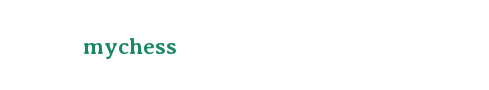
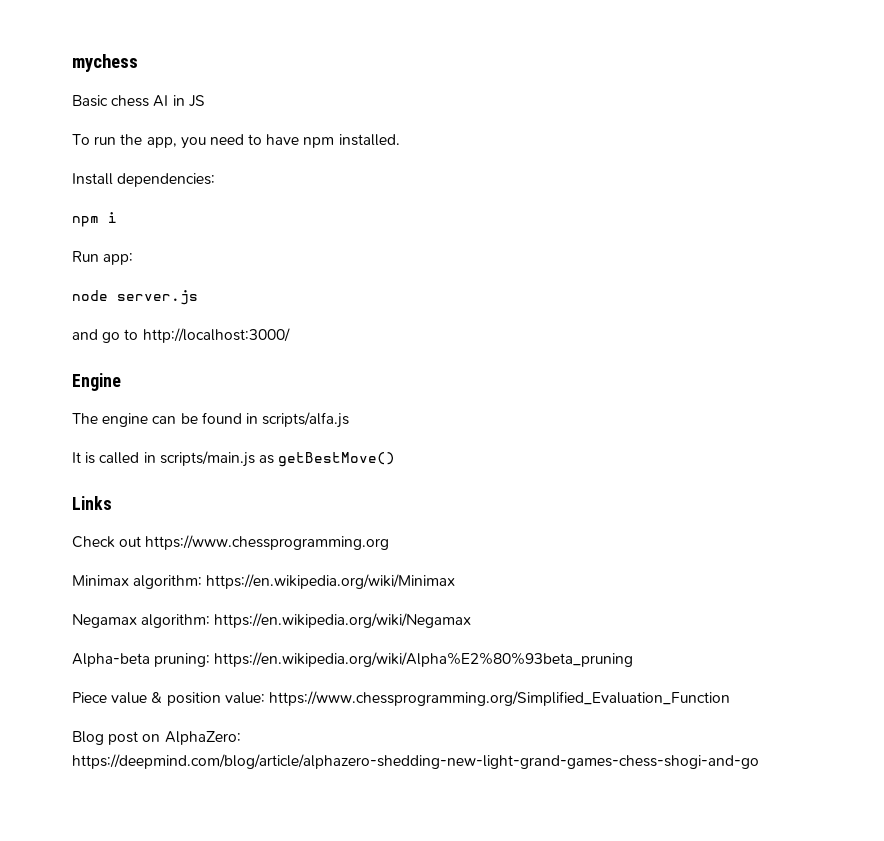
+ Basic chess AI in JS
+ To run the app, you need to have npm installed.
+ Install dependencies:
+ npm i
+ Run app:
+ node server.js
+ and go to http://localhost:3000/
+ Engine
+ The engine can be found in scripts/alfa.js
+ It is called in scripts/main.js as getBestMove()
+ Links
+ Check out https://www.chessprogramming.org
+ Minimax algorithm: https://en.wikipedia.org/wiki/Minimax
+ Negamax algorithm: https://en.wikipedia.org/wiki/Negamax
+ Alpha-beta pruning: https://en.wikipedia.org/wiki/Alpha%E2%80%93beta_pruning
+ Piece value & position value: https://www.chessprogramming.org/Simplified_Evaluation_Function
+ Blog post on AlphaZero: https://deepmind.com/blog/article/alphazero-shedding-new-light-grand-games-chess-shogi-and-go

